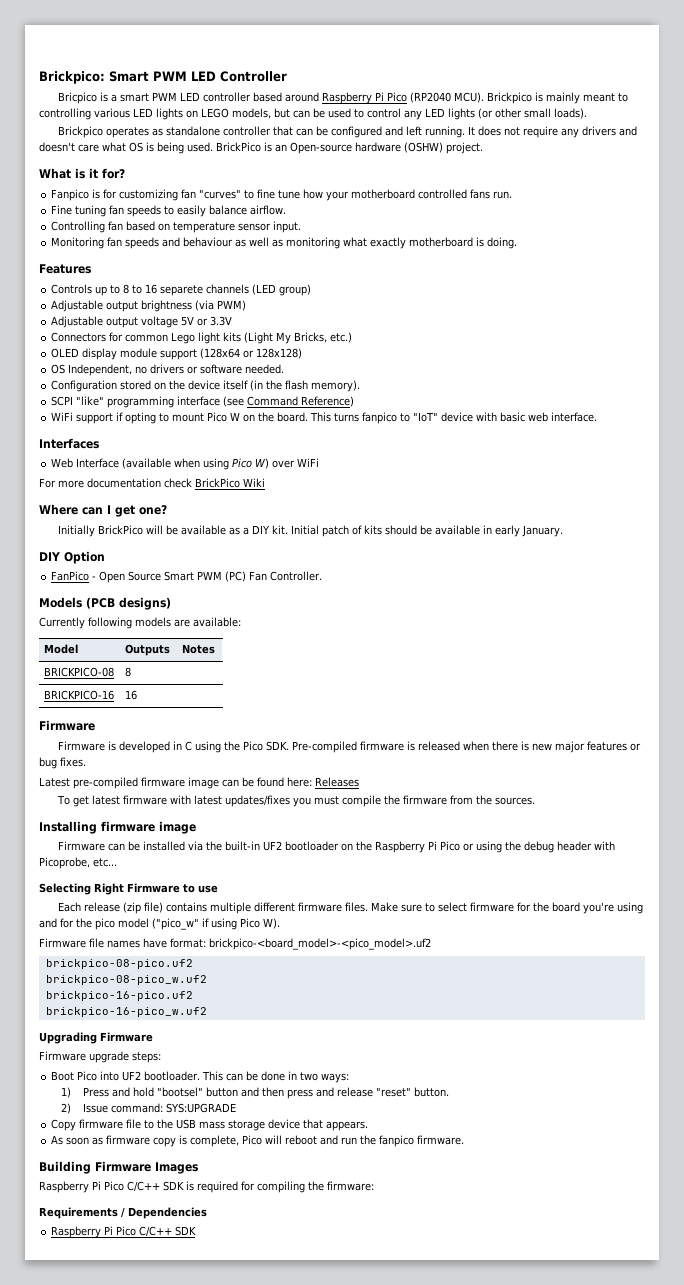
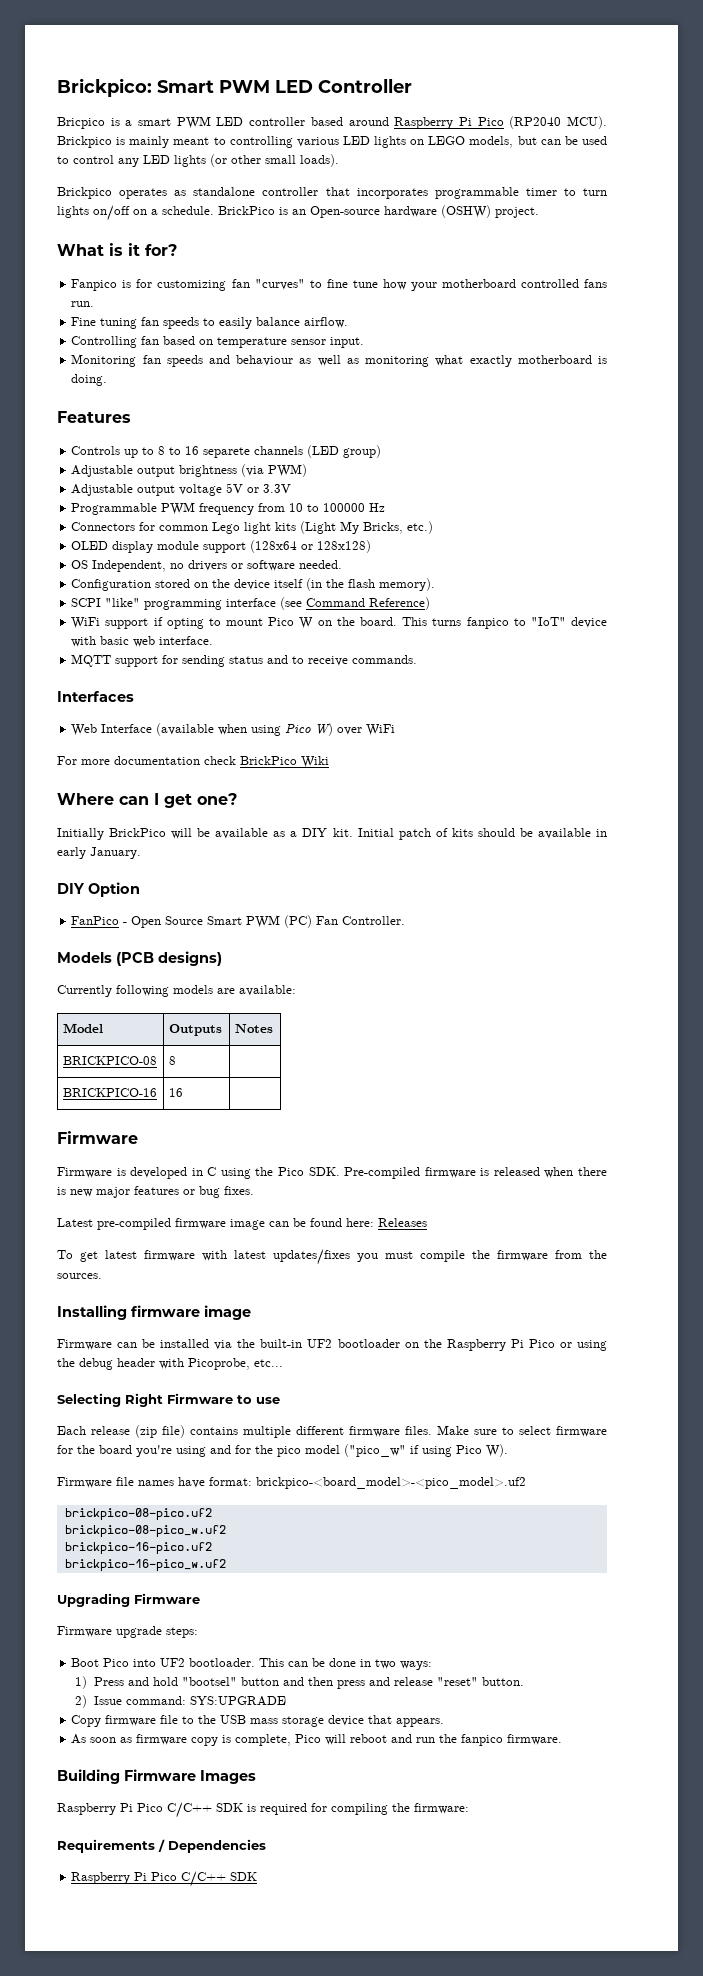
- Brickpico operates as standalone controller that can be configured and left running. It does not require any drivers and doesn't care what OS is being used.
+ Brickpico operates as standalone controller that incorporates programmable timer to turn lights on/off on a schedule.
+ Programmable PWM frequency from 10 to 100000 Hz
+ MQTT support for sending status and to receive commands.

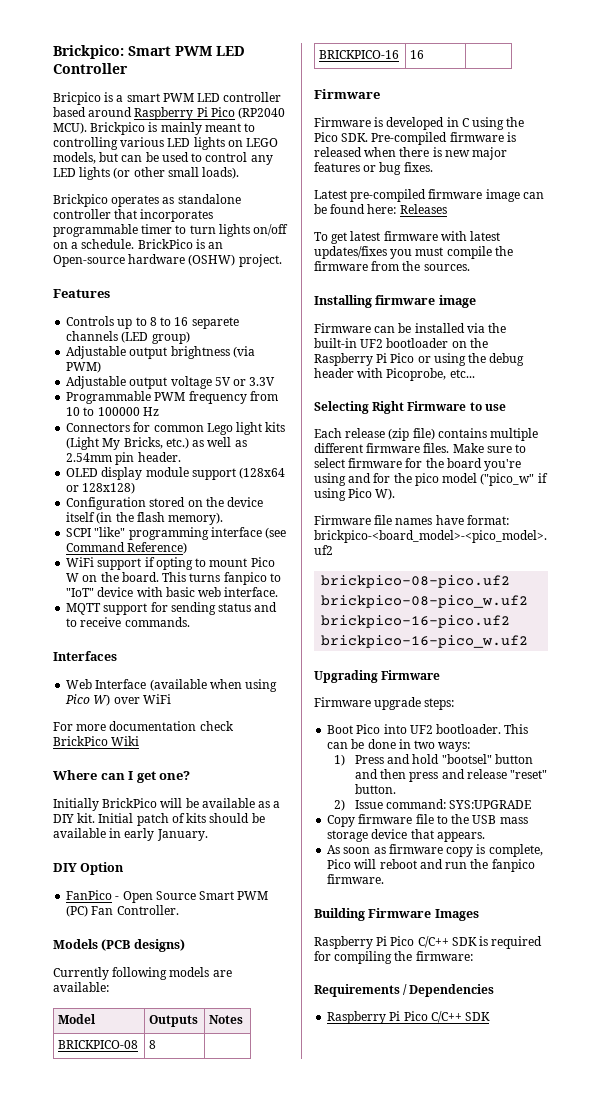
- What is it for?
- Fanpico is for customizing fan "curves" to fine tune how your motherboard controlled fans run.
- Fine tuning fan speeds to easily balance airflow.
- Controlling fan based on temperature sensor input.
- Monitoring fan speeds and behaviour as well as monitoring what exactly motherboard is doing.
- Connectors for common Lego light kits (Light My Bricks, etc.)
+ Connectors for common Lego light kits (Light My Bricks, etc.) as well as 2.54mm pin header.
- OS Independent, no drivers or software needed.

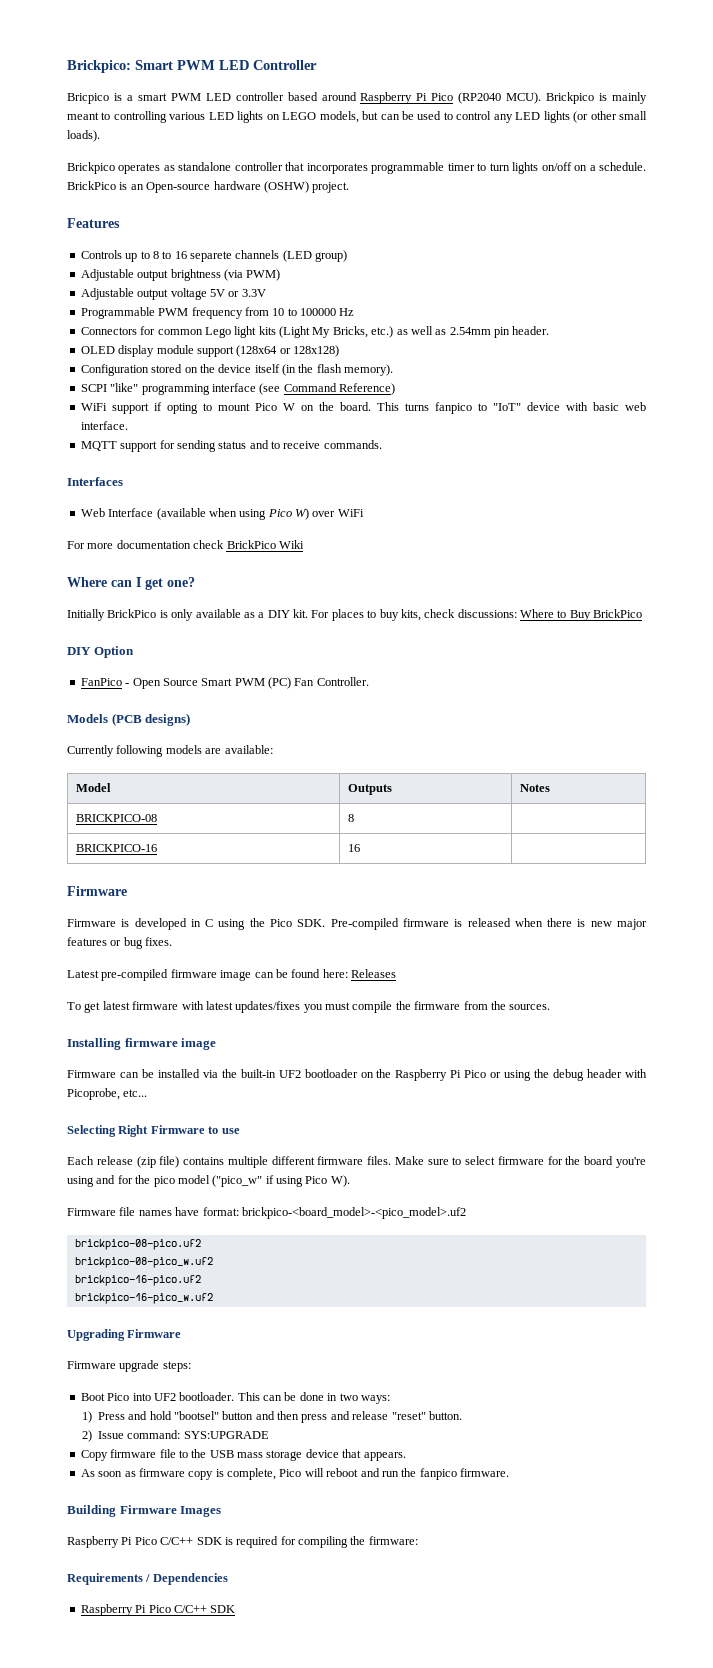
- Initially BrickPico will be available as a DIY kit.
+ Initially BrickPico is only available as a DIY kit.
- Initial patch of kits should be available in early January.
+ For places to buy kits, check discussions: Where to Buy BrickPico

